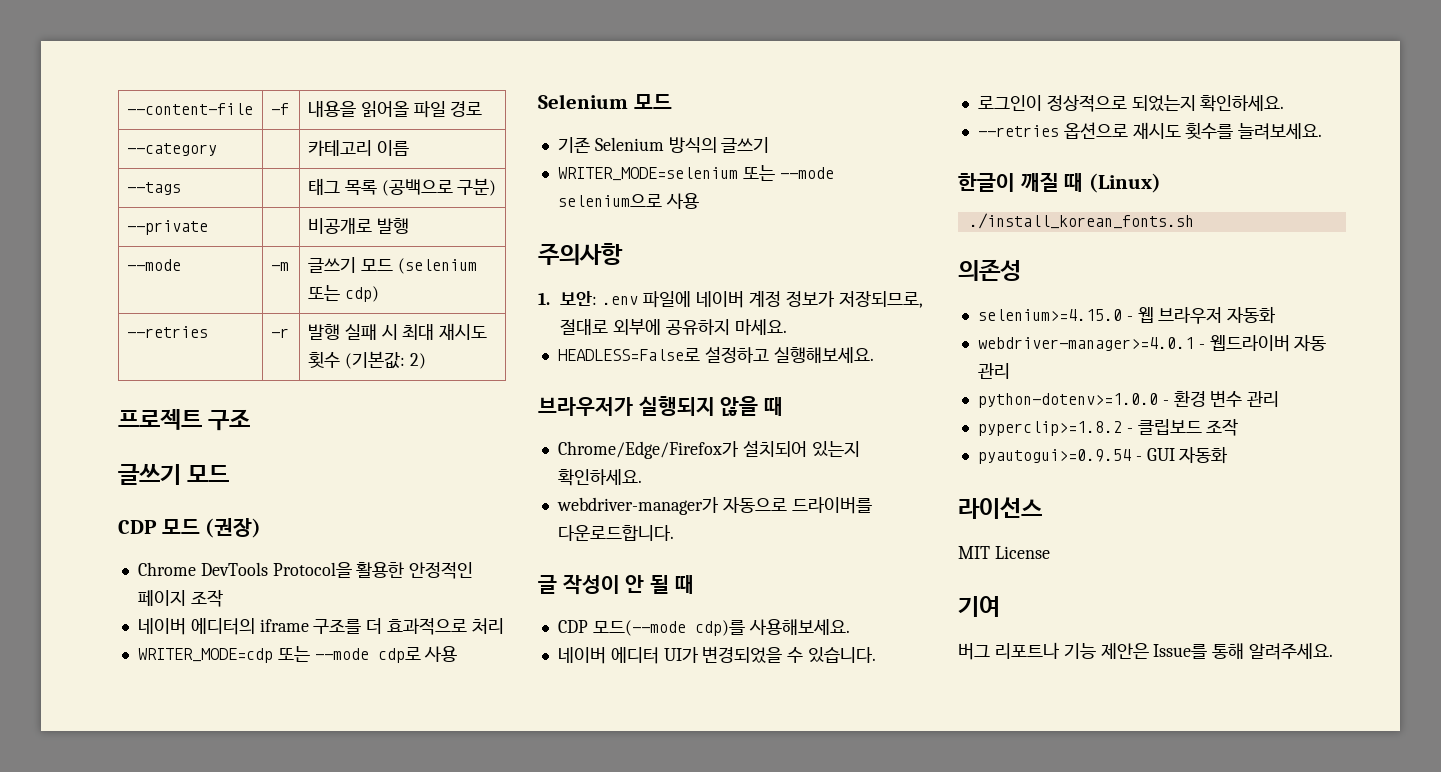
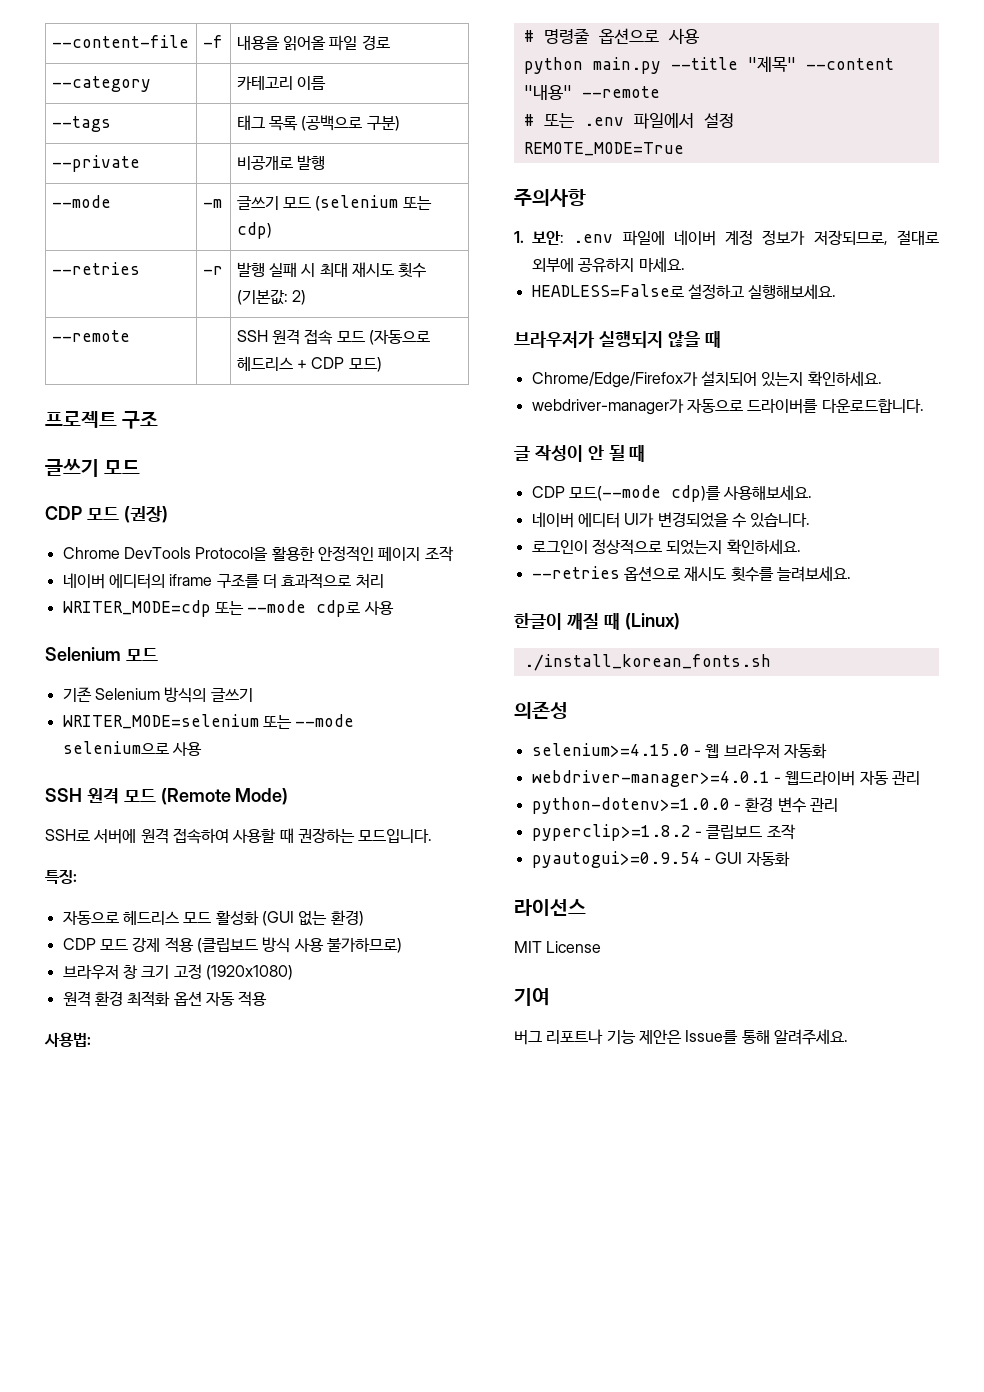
+ --remote | | SSH 원격 접속 모드 (자동으로 헤드리스 + CDP 모드)
+ SSH 원격 모드 (Remote Mode)
+ SSH로 서버에 원격 접속하여 사용할 때 권장하는 모드입니다.
+ 특징:
+ 자동으로 헤드리스 모드 활성화 (GUI 없는 환경)
+ CDP 모드 강제 적용 (클립보드 방식 사용 불가하므로)
+ 브라우저 창 크기 고정 (1920x1080)
+ 원격 환경 최적화 옵션 자동 적용
+ 사용법:
+ # 명령줄 옵션으로 사용
+ python main.py --title "제목" --content "내용" --remote
+ # 또는 .env 파일에서 설정
+ REMOTE_MODE=True

